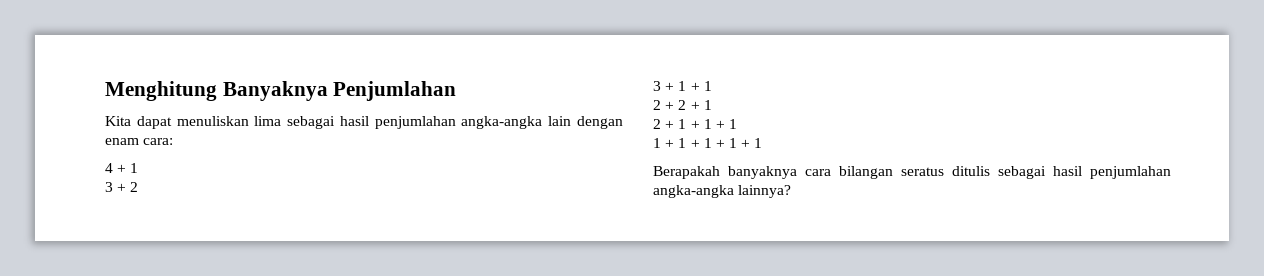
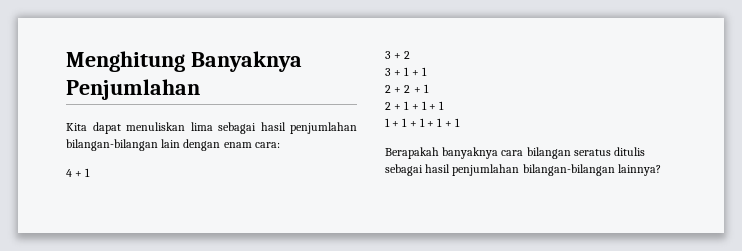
- Kita dapat menuliskan lima sebagai hasil penjumlahan angka-angka lain dengan enam cara:
+ Kita dapat menuliskan lima sebagai hasil penjumlahan bilangan-bilangan lain dengan enam cara:
- Berapakah banyaknya cara bilangan seratus ditulis sebagai hasil penjumlahan angka-angka lainnya?
+ Berapakah banyaknya cara bilangan seratus ditulis sebagai hasil penjumlahan bilangan-bilangan lainnya?

